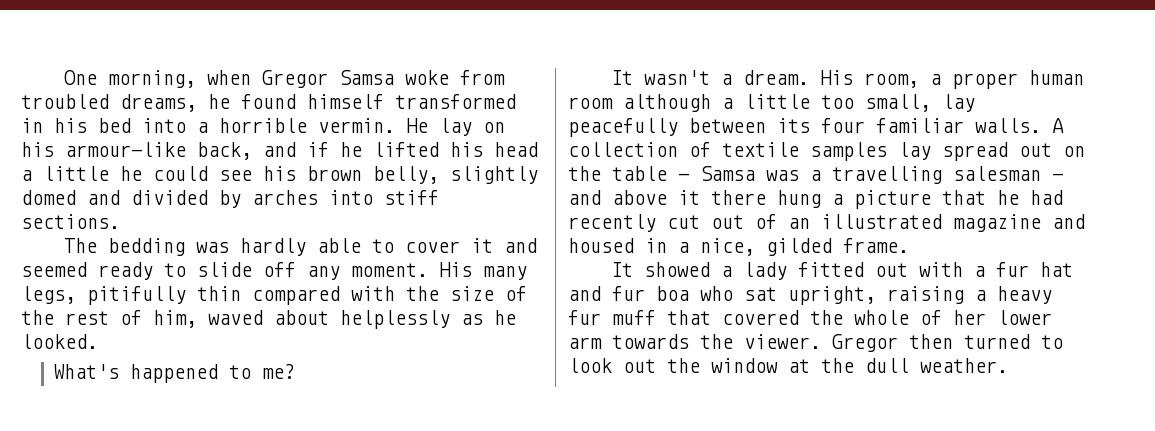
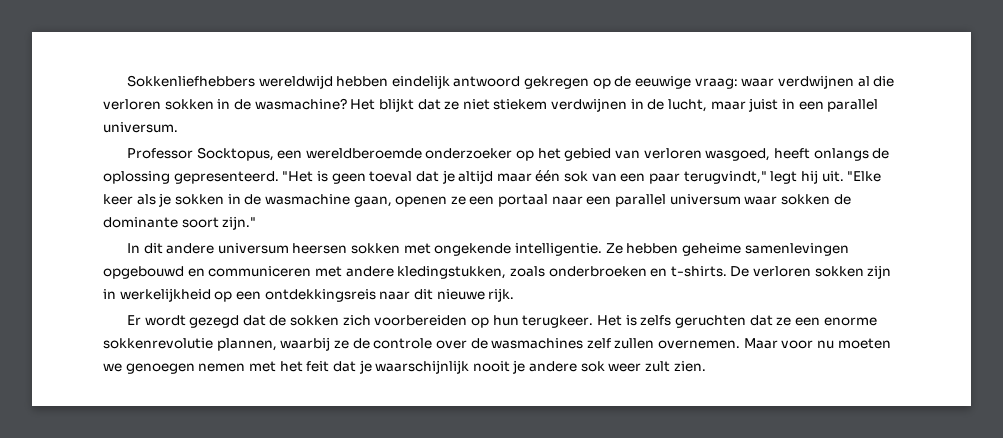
- One morning, when Gregor Samsa woke from troubled dreams, he found himself transformed in his bed into a horrible vermin. He lay on his armour-like back, and if he lifted his head a little he could see his brown belly, slightly domed and divided by arches into stiff sections.
- The bedding was hardly able to cover it and seemed ready to slide off any moment. His many legs, pitifully thin compared with the size of the rest of him, waved about helplessly as he looked.
- What's happened to me?
- It wasn't a dream. His room, a proper human room although a little too small, lay peacefully between its four familiar walls. A collection of textile samples lay spread out on the table - Samsa was a travelling salesman - and above it there hung a picture that he had recently cut out of an illustrated magazine and housed in a nice, gilded frame.
- It showed a lady fitted out with a fur hat and fur boa who sat upright, raising a heavy fur muff that covered the whole of her lower arm towards the viewer. Gregor then turned to look out the window at the dull weather.
+ Sokkenliefhebbers wereldwijd hebben eindelijk antwoord gekregen op de eeuwige vraag: waar verdwijnen al die verloren sokken in de wasmachine? Het blijkt dat ze niet stiekem verdwijnen in de lucht, maar juist in een parallel universum.
+ Professor Socktopus, een wereldberoemde onderzoeker op het gebied van verloren wasgoed, heeft onlangs de oplossing gepresenteerd. "Het is geen toeval dat je altijd maar één sok van een paar terugvindt," legt hij uit. "Elke keer als je sokken in de wasmachine gaan, openen ze een portaal naar een parallel universum waar sokken de dominante soort zijn."
+ In dit andere universum heersen sokken met ongekende intelligentie. Ze hebben geheime samenlevingen opgebouwd en communiceren met andere kledingstukken, zoals onderbroeken en t-shirts. De verloren sokken zijn in werkelijkheid op een ontdekkingsreis naar dit nieuwe rijk.
+ Er wordt gezegd dat de sokken zich voorbereiden op hun terugkeer. Het is zelfs geruchten dat ze een enorme sokkenrevolutie plannen, waarbij ze de controle over de wasmachines zelf zullen overnemen. Maar voor nu moeten we genoegen nemen met het feit dat je waarschijnlijk nooit je andere sok weer zult zien.

